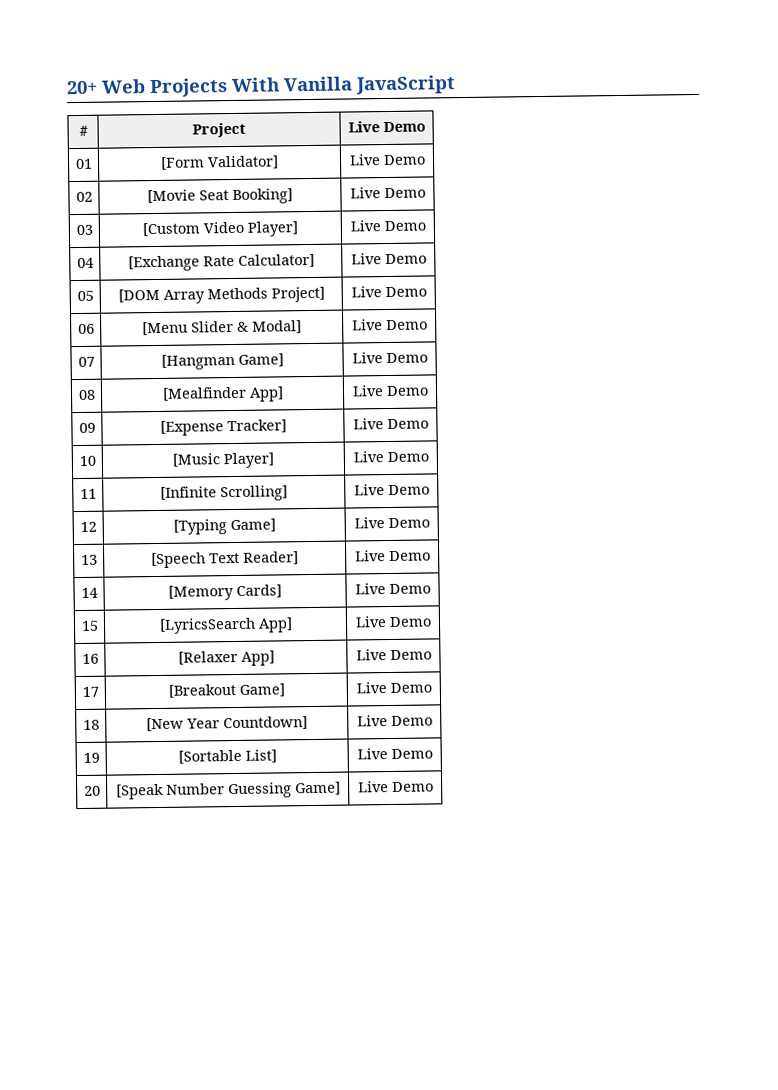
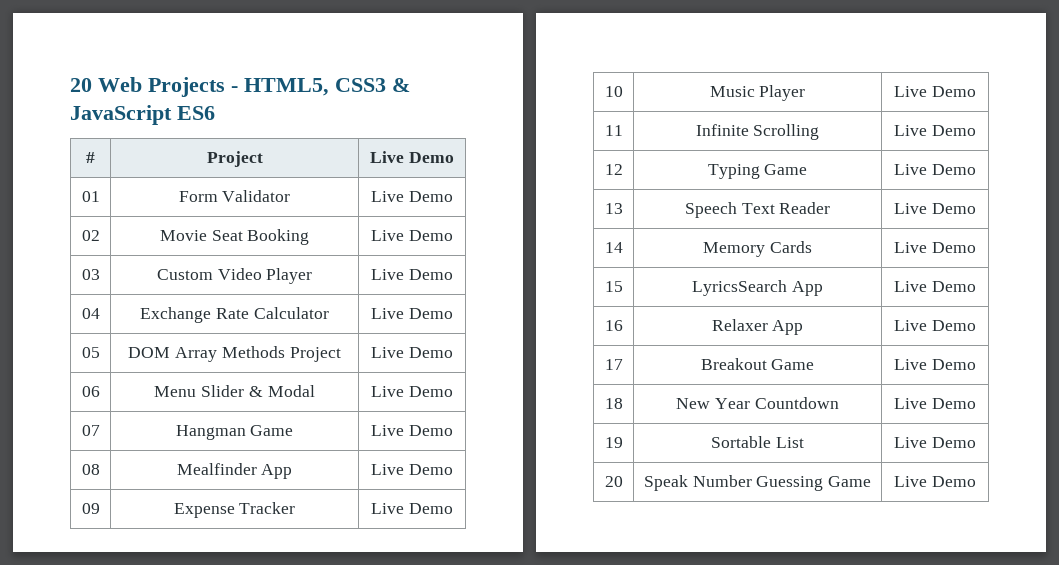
- 20+ Web Projects With Vanilla JavaScript
+ 20 Web Projects - HTML5, CSS3 & JavaScript ES6
- 01 | [Form Validator] | Live Demo
+ 01 | Form Validator | Live Demo
- 02 | [Movie Seat Booking] | Live Demo
+ 02 | Movie Seat Booking | Live Demo
- 03 | [Custom Video Player] | Live Demo
+ 03 | Custom Video Player | Live Demo
- 04 | [Exchange Rate Calculator] | Live Demo
+ 04 | Exchange Rate Calculator | Live Demo
- 05 | [DOM Array Methods Project] | Live Demo
+ 05 | DOM Array Methods Project | Live Demo
- 06 | [Menu Slider & Modal] | Live Demo
+ 06 | Menu Slider & Modal | Live Demo
- 07 | [Hangman Game] | Live Demo
+ 07 | Hangman Game | Live Demo
- 08 | [Mealfinder App] | Live Demo
+ 08 | Mealfinder App | Live Demo
- 09 | [Expense Tracker] | Live Demo
+ 09 | Expense Tracker | Live Demo
- 10 | [Music Player] | Live Demo
+ 10 | Music Player | Live Demo
- 11 | [Infinite Scrolling] | Live Demo
+ 11 | Infinite Scrolling | Live Demo
- 12 | [Typing Game] | Live Demo
+ 12 | Typing Game | Live Demo
- 13 | [Speech Text Reader] | Live Demo
+ 13 | Speech Text Reader | Live Demo
- 14 | [Memory Cards] | Live Demo
+ 14 | Memory Cards | Live Demo
- 15 | [LyricsSearch App] | Live Demo
+ 15 | LyricsSearch App | Live Demo
- 16 | [Relaxer App] | Live Demo
+ 16 | Relaxer App | Live Demo
- 17 | [Breakout Game] | Live Demo
+ 17 | Breakout Game | Live Demo
- 18 | [New Year Countdown] | Live Demo
+ 18 | New Year Countdown | Live Demo
- 19 | [Sortable List] | Live Demo
+ 19 | Sortable List | Live Demo
- 20 | [Speak Number Guessing Game] | Live Demo
+ 20 | Speak Number Guessing Game | Live Demo

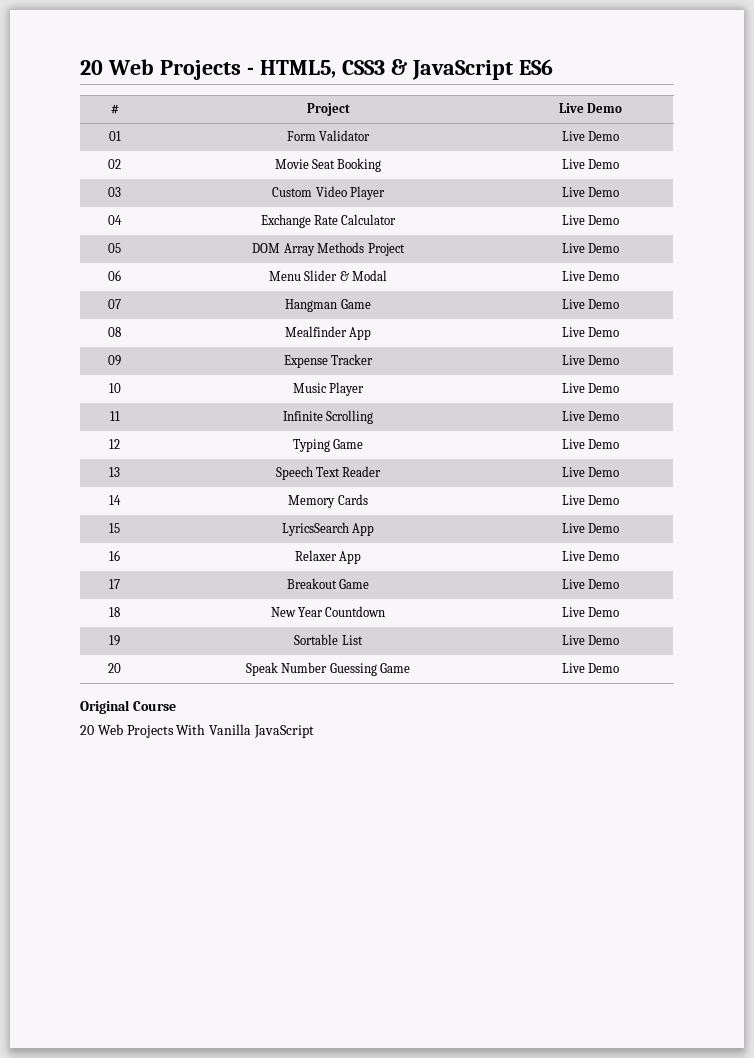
+ Original Course
+ 20 Web Projects With Vanilla JavaScript

